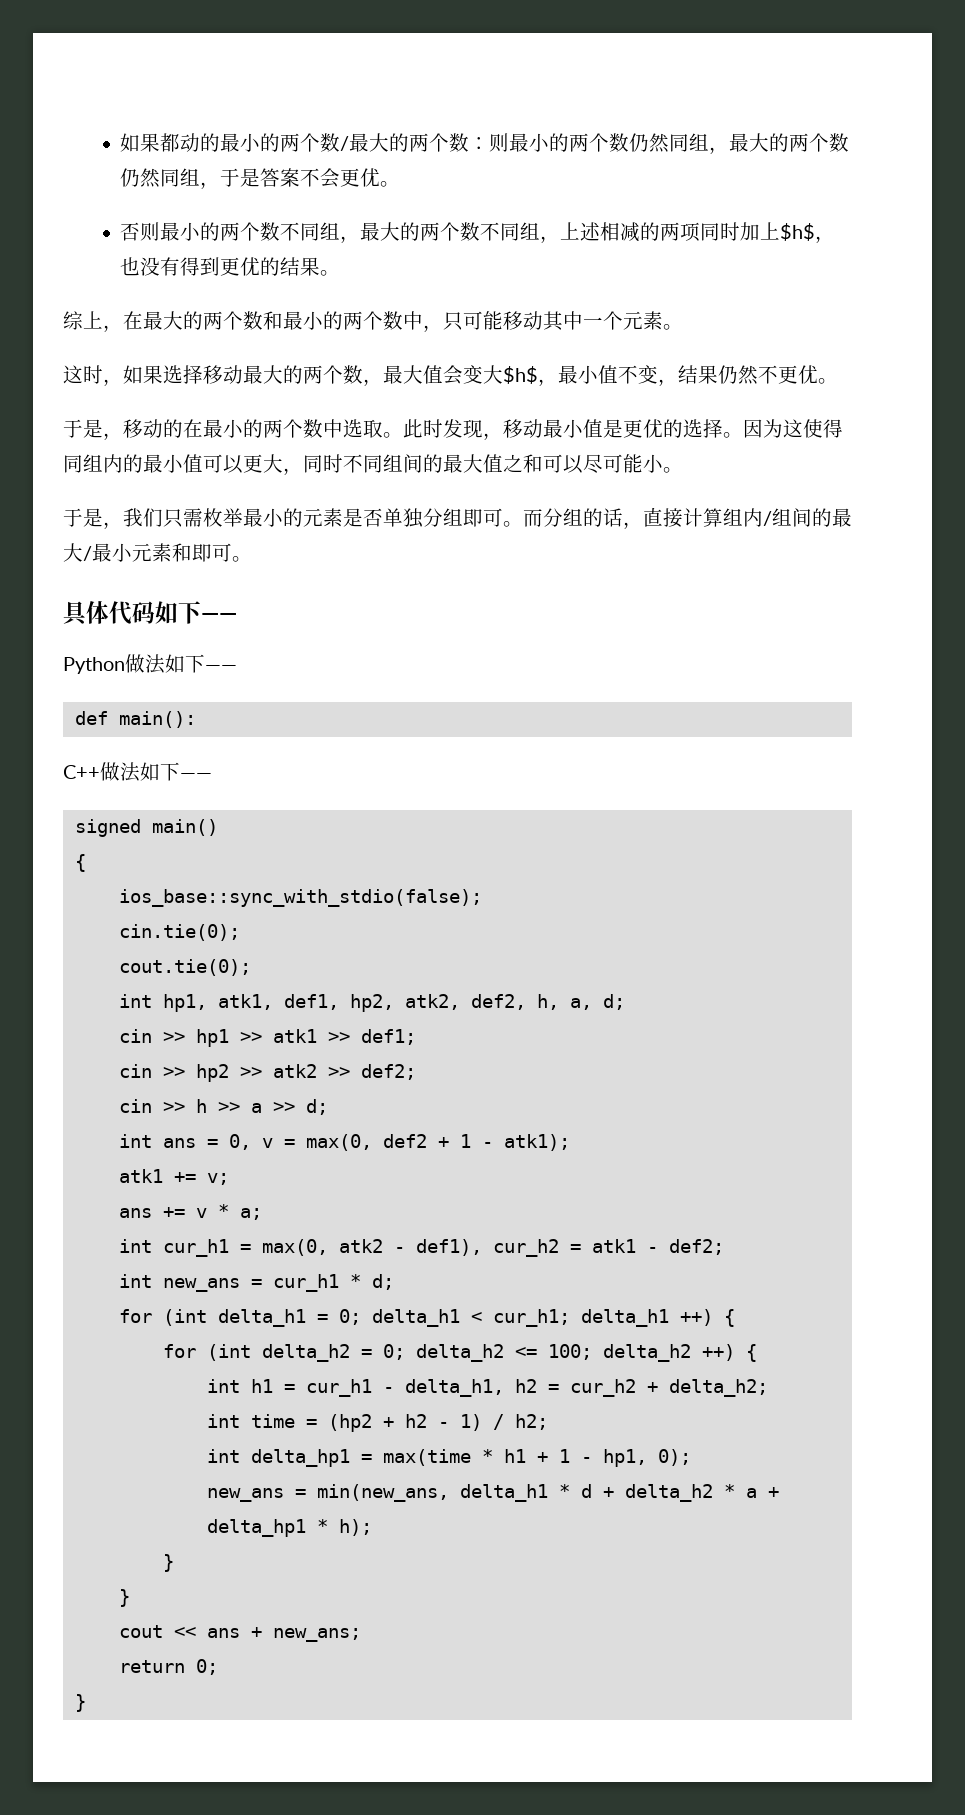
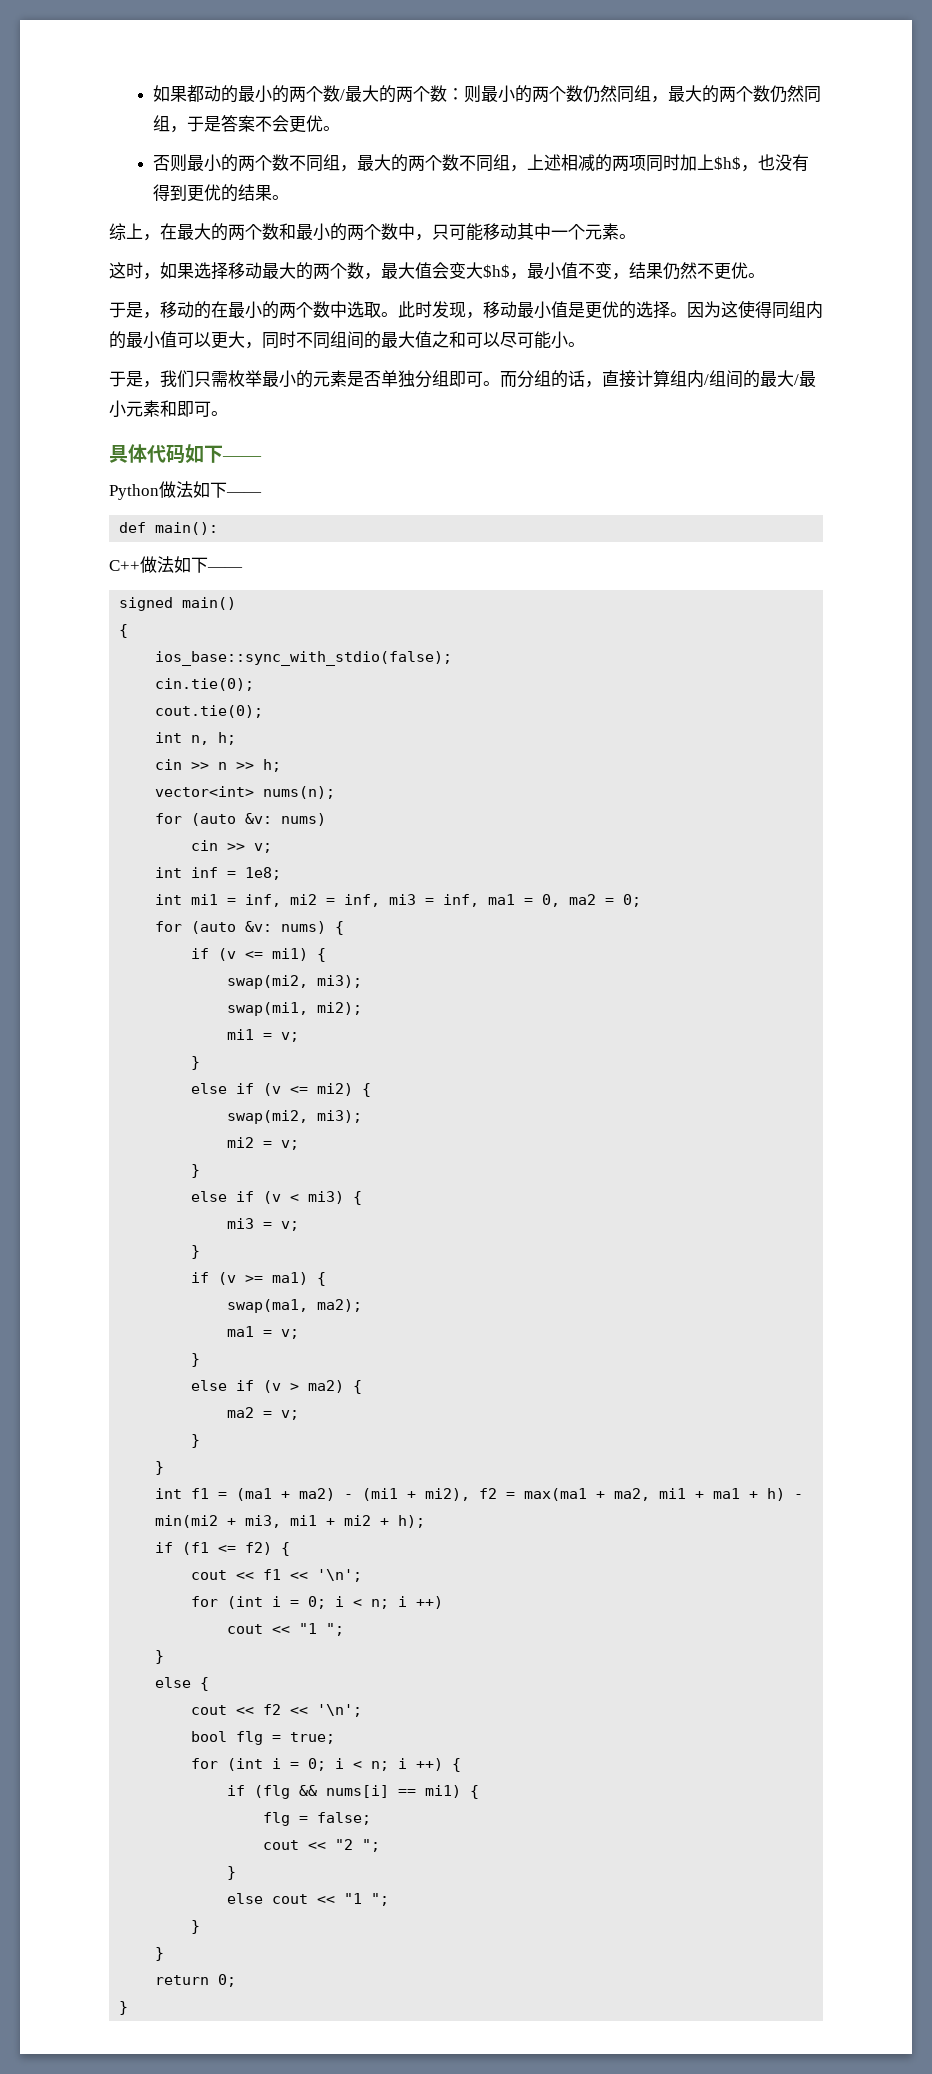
- int hp1, atk1, def1, hp2, atk2, def2, h, a, d;
- cin >> hp1 >> atk1 >> def1;
- cin >> hp2 >> atk2 >> def2;
- cin >> h >> a >> d;
- int ans = 0, v = max(0, def2 + 1 - atk1);
- atk1 += v;
- ans += v * a;
- int cur_h1 = max(0, atk2 - def1), cur_h2 = atk1 - def2;
- int new_ans = cur_h1 * d;
- for (int delta_h1 = 0; delta_h1 < cur_h1; delta_h1 ++) {
- for (int delta_h2 = 0; delta_h2 <= 100; delta_h2 ++) {
- int h1 = cur_h1 - delta_h1, h2 = cur_h2 + delta_h2;
- int time = (hp2 + h2 - 1) / h2;
- int delta_hp1 = max(time * h1 + 1 - hp1, 0);
- new_ans = min(new_ans, delta_h1 * d + delta_h2 * a + delta_hp1 * h);
+ int n, h;
+ cin >> n >> h;
+ vector<int> nums(n);
+ for (auto &v: nums)
+ cin >> v;
+ int inf = 1e8;
+ int mi1 = inf, mi2 = inf, mi3 = inf, ma1 = 0, ma2 = 0;
+ for (auto &v: nums) {
+ if (v <= mi1) {
+ swap(mi2, mi3);
+ swap(mi1, mi2);
+ mi1 = v;
+ }
+ else if (v <= mi2) {
+ swap(mi2, mi3);
+ mi2 = v;
+ }
+ else if (v < mi3) {
+ mi3 = v;
+ }
+ if (v >= ma1) {
+ swap(ma1, ma2);
+ ma1 = v;
+ }
+ else if (v > ma2) {
+ ma2 = v;
  }
  }
- cout << ans + new_ans;
+ int f1 = (ma1 + ma2) - (mi1 + mi2), f2 = max(ma1 + ma2, mi1 + ma1 + h) - min(mi2 + mi3, mi1 + mi2 + h);
+ if (f1 <= f2) {
+ cout << f1 << '\n';
+ for (int i = 0; i < n; i ++)
+ cout << "1 ";
+ }
+ else {
+ cout << f2 << '\n';
+ bool flg = true;
+ for (int i = 0; i < n; i ++) {
+ if (flg && nums[i] == mi1) {
+ flg = false;
+ cout << "2 ";
+ }
+ else cout << "1 ";
+ }
+ }

